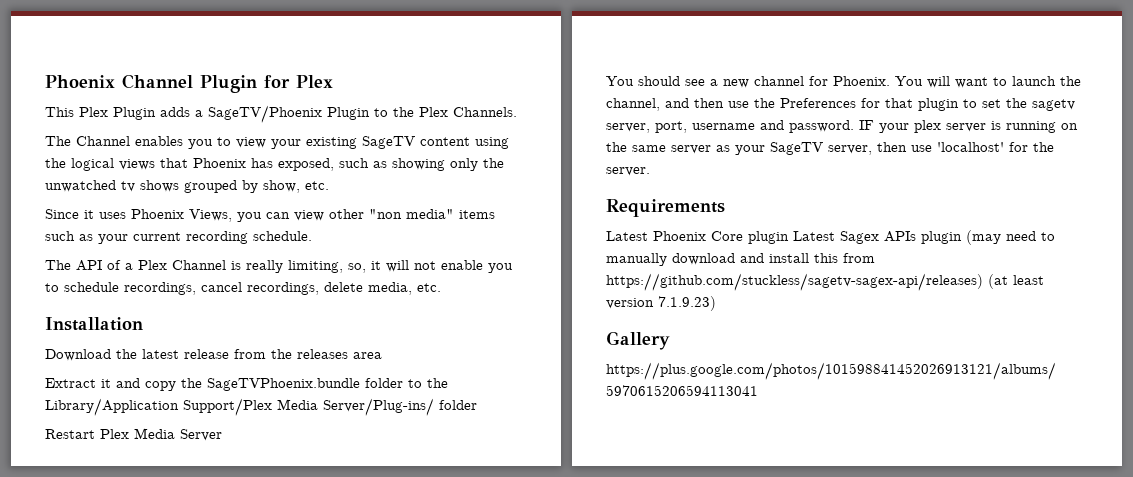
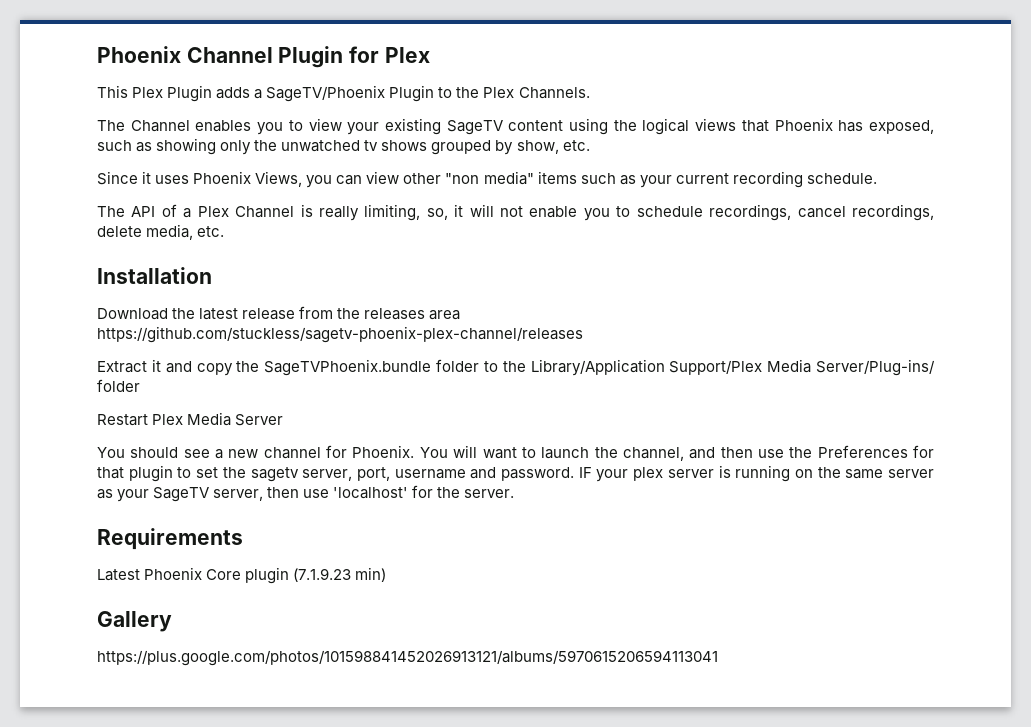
- Download the latest release from the releases area
+ Download the latest release from the releases area https://github.com/stuckless/sagetv-phoenix-plex-channel/releases
- Latest Phoenix Core plugin Latest Sagex APIs plugin (may need to manually download and install this from https://github.com/stuckless/sagetv-sagex-api/releases) (at least version 7.1.9.23)
+ Latest Phoenix Core plugin (7.1.9.23 min)

